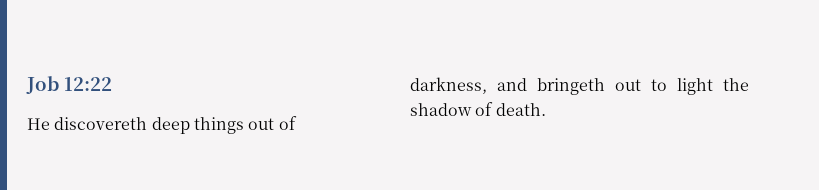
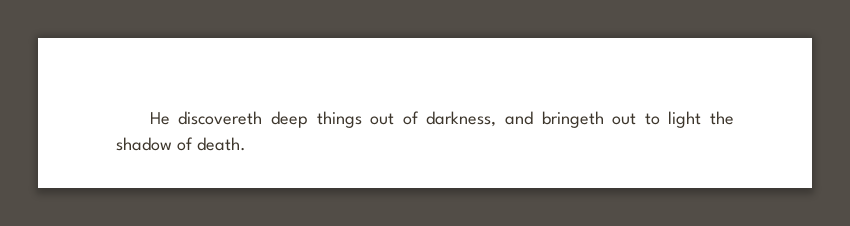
- Job 12:22

